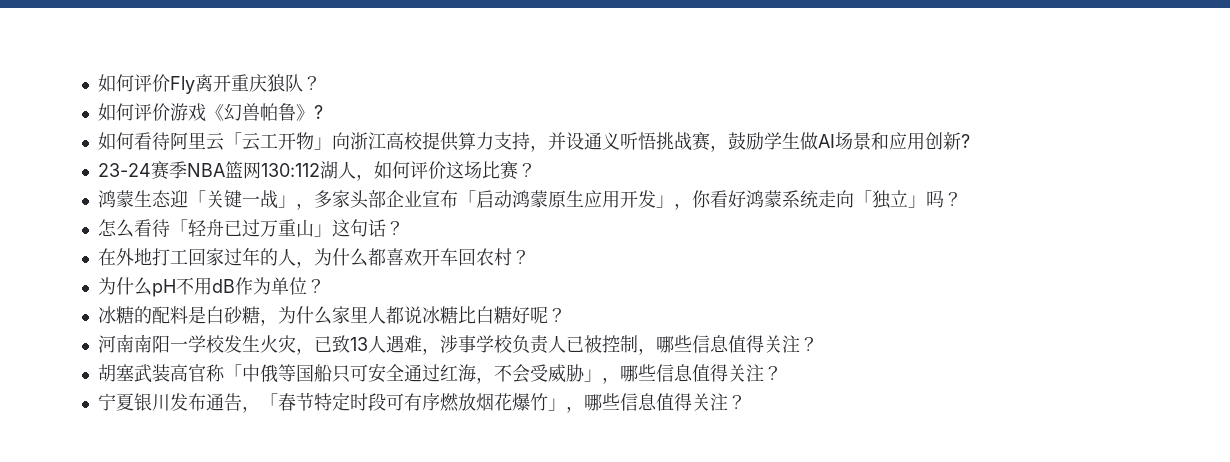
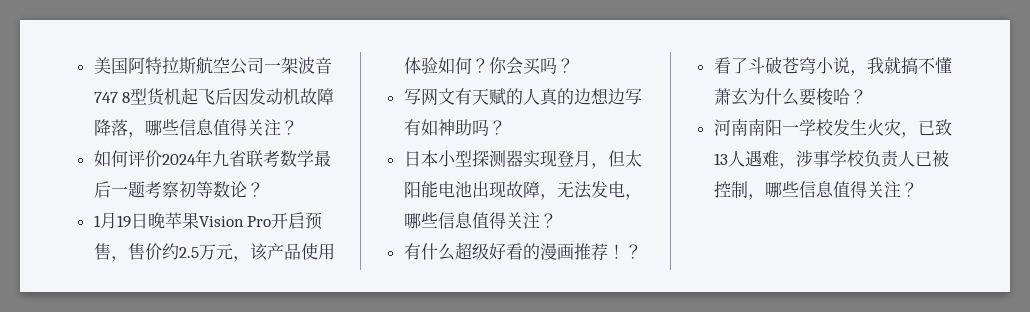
- 如何评价Fly离开重庆狼队？
- 如何评价游戏《幻兽帕鲁》?
- 如何看待阿里云「云工开物」向浙江高校提供算力支持，并设通义听悟挑战赛，鼓励学生做AI场景和应用创新?
- 23-24赛季NBA篮网130:112湖人，如何评价这场比赛？
- 鸿蒙生态迎「关键一战」，多家头部企业宣布「启动鸿蒙原生应用开发」，你看好鸿蒙系统走向「独立」吗？
- 怎么看待「轻舟已过万重山」这句话？
- 在外地打工回家过年的人，为什么都喜欢开车回农村？
- 为什么pH不用dB作为单位？
- 冰糖的配料是白砂糖，为什么家里人都说冰糖比白糖好呢？
+ 美国阿特拉斯航空公司一架波音747 8型货机起飞后因发动机故障降落，哪些信息值得关注？
+ 如何评价2024年九省联考数学最后一题考察初等数论？
+ 1月19日晚苹果Vision Pro开启预售，售价约2.5万元，该产品使用体验如何？你会买吗？
+ 写网文有天赋的人真的边想边写有如神助吗？
+ 日本小型探测器实现登月，但太阳能电池出现故障，无法发电，哪些信息值得关注？
+ 有什么超级好看的漫画推荐！？
+ 看了斗破苍穹小说，我就搞不懂萧玄为什么要梭哈？
- 胡塞武装高官称「中俄等国船只可安全通过红海，不会受威胁」，哪些信息值得关注？
- 宁夏银川发布通告，「春节特定时段可有序燃放烟花爆竹」，哪些信息值得关注？

